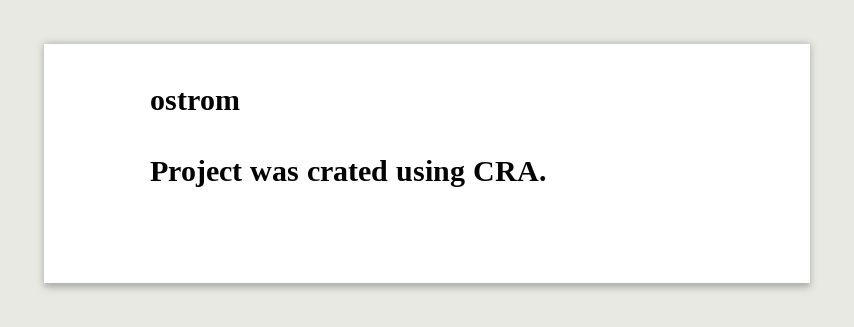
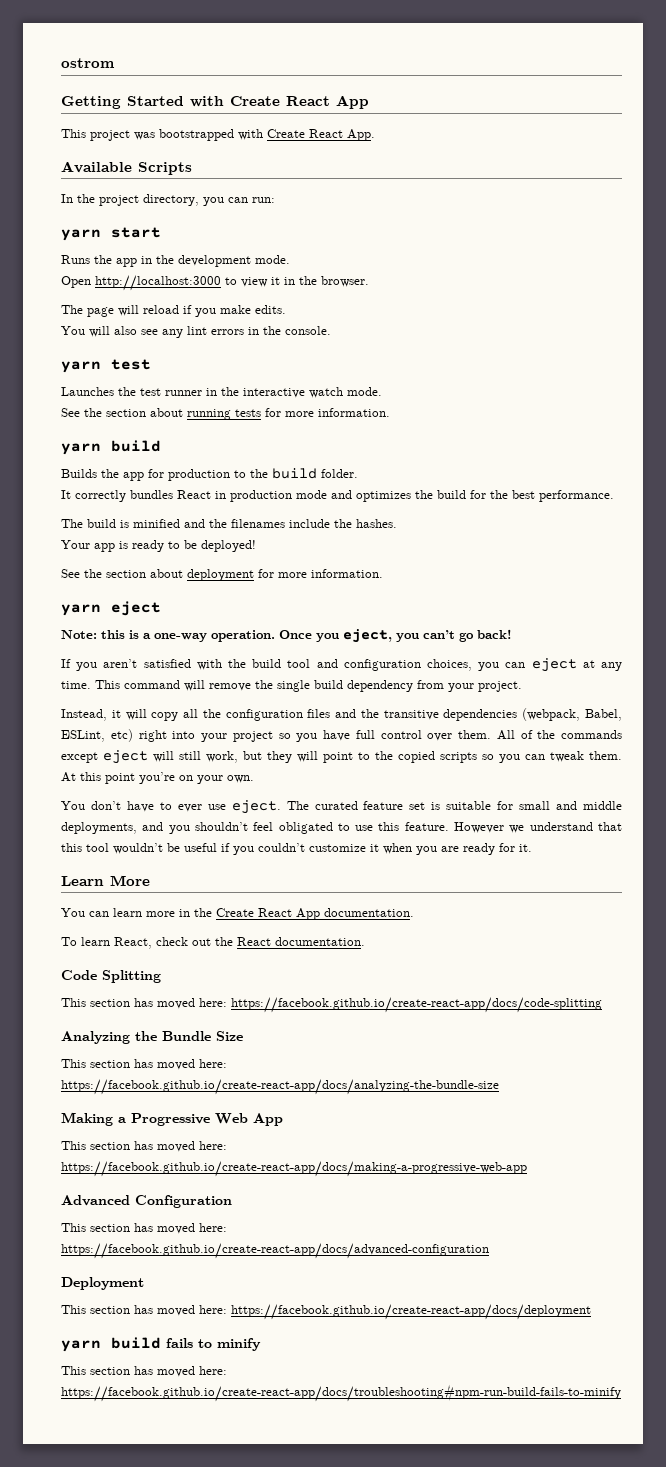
- Project was crated using CRA.
+ Getting Started with Create React App
+ This project was bootstrapped with Create React App.
+ Available Scripts
+ In the project directory, you can run:
+ yarn start
+ Runs the app in the development mode.
+ Open http://localhost:3000 to view it in the browser.
+ The page will reload if you make edits.
+ You will also see any lint errors in the console.
+ yarn test
+ Launches the test runner in the interactive watch mode.
+ See the section about running tests for more information.
+ yarn build
+ Builds the app for production to the build folder.
+ It correctly bundles React in production mode and optimizes the build for the best performance.
+ The build is minified and the filenames include the hashes.
+ Your app is ready to be deployed!
+ See the section about deployment for more information.
+ yarn eject
+ Note: this is a one-way operation. Once you eject, you can’t go back!
+ If you aren’t satisfied with the build tool and configuration choices, you can eject at any time. This command will remove the single build dependency from your project.
+ Instead, it will copy all the configuration files and the transitive dependencies (webpack, Babel, ESLint, etc) right into your project so you have full control over them. All of the commands except eject will still work, but they will point to the copied scripts so you can tweak them. At this point you’re on your own.
+ You don’t have to ever use eject. The curated feature set is suitable for small and middle deployments, and you shouldn’t feel obligated to use this feature. However we understand that this tool wouldn’t be useful if you couldn’t customize it when you are ready for it.
+ Learn More
+ You can learn more in the Create React App documentation.
+ To learn React, check out the React documentation.
+ Code Splitting
+ This section has moved here: https://facebook.github.io/create-react-app/docs/code-splitting
+ Analyzing the Bundle Size
+ This section has moved here: https://facebook.github.io/create-react-app/docs/analyzing-the-bundle-size
+ Making a Progressive Web App
+ This section has moved here: https://facebook.github.io/create-react-app/docs/making-a-progressive-web-app
+ Advanced Configuration
+ This section has moved here: https://facebook.github.io/create-react-app/docs/advanced-configuration
+ Deployment
+ This section has moved here: https://facebook.github.io/create-react-app/docs/deployment
+ yarn build fails to minify
+ This section has moved here: https://facebook.github.io/create-react-app/docs/troubleshooting#npm-run-build-fails-to-minify

